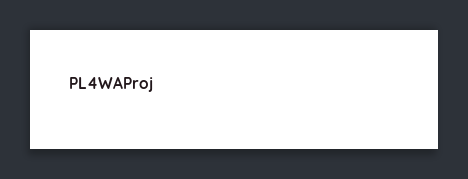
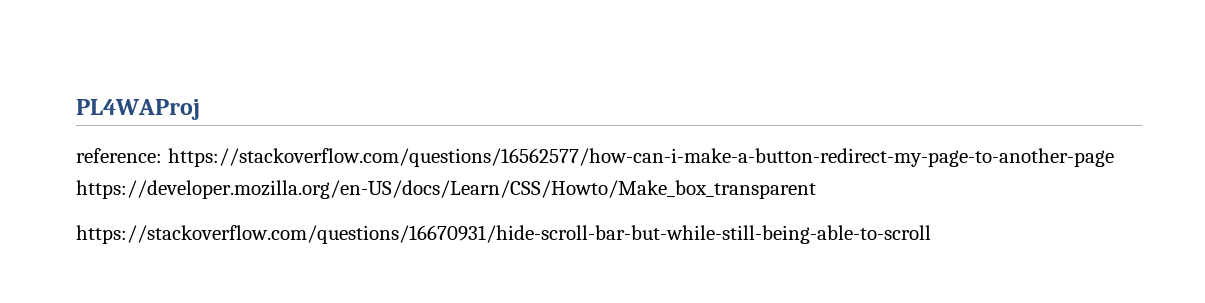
+ reference: https://stackoverflow.com/questions/16562577/how-can-i-make-a-button-redirect-my-page-to-another-page https://developer.mozilla.org/en-US/docs/Learn/CSS/Howto/Make_box_transparent
+ https://stackoverflow.com/questions/16670931/hide-scroll-bar-but-while-still-being-able-to-scroll

